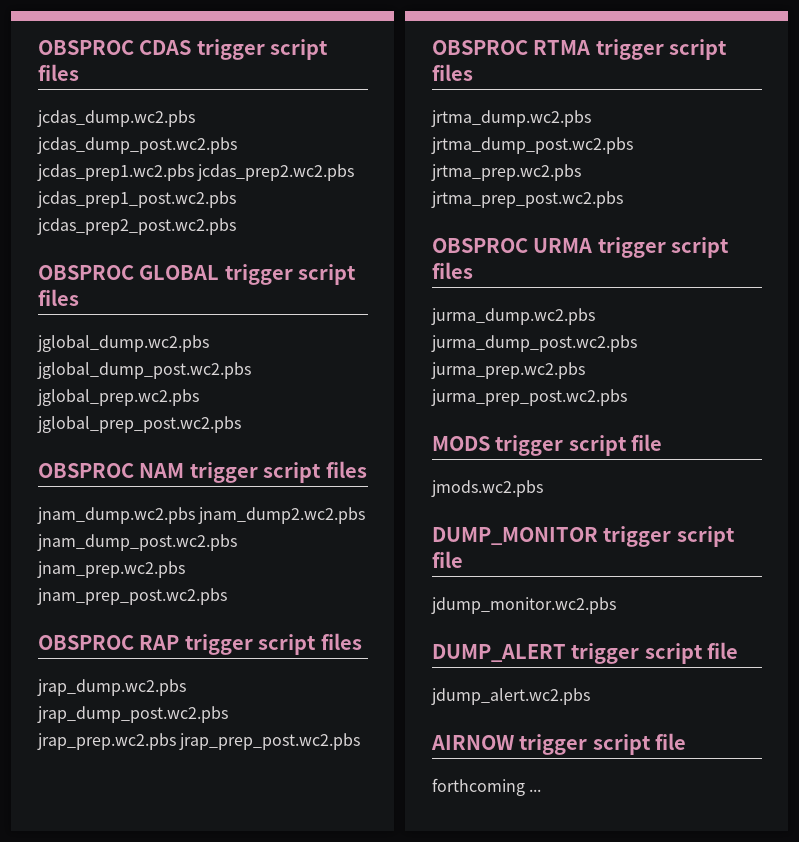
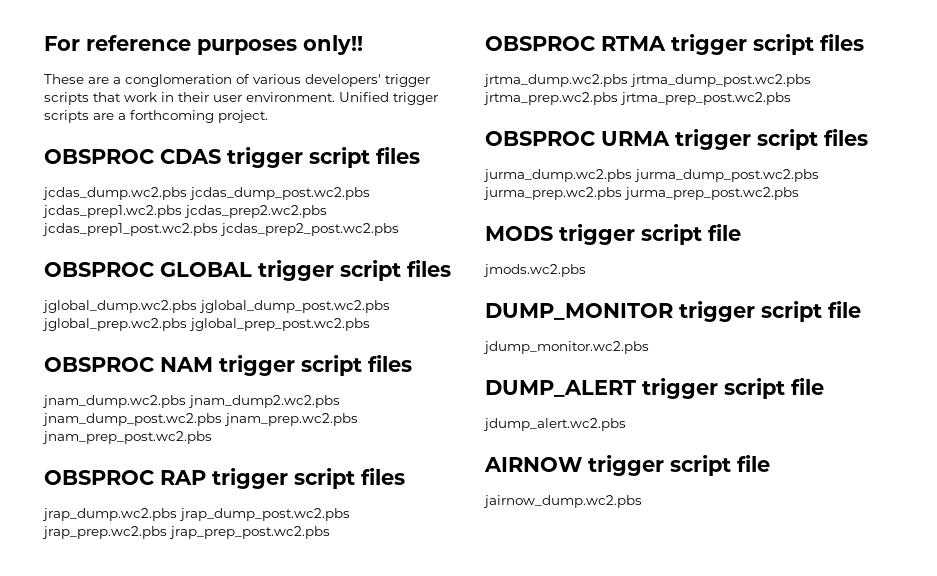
+ For reference purposes only!!
+ These are a conglomeration of various developers' trigger scripts that work in their user environment. Unified trigger scripts are a forthcoming project.
- forthcoming ...
+ jairnow_dump.wc2.pbs

